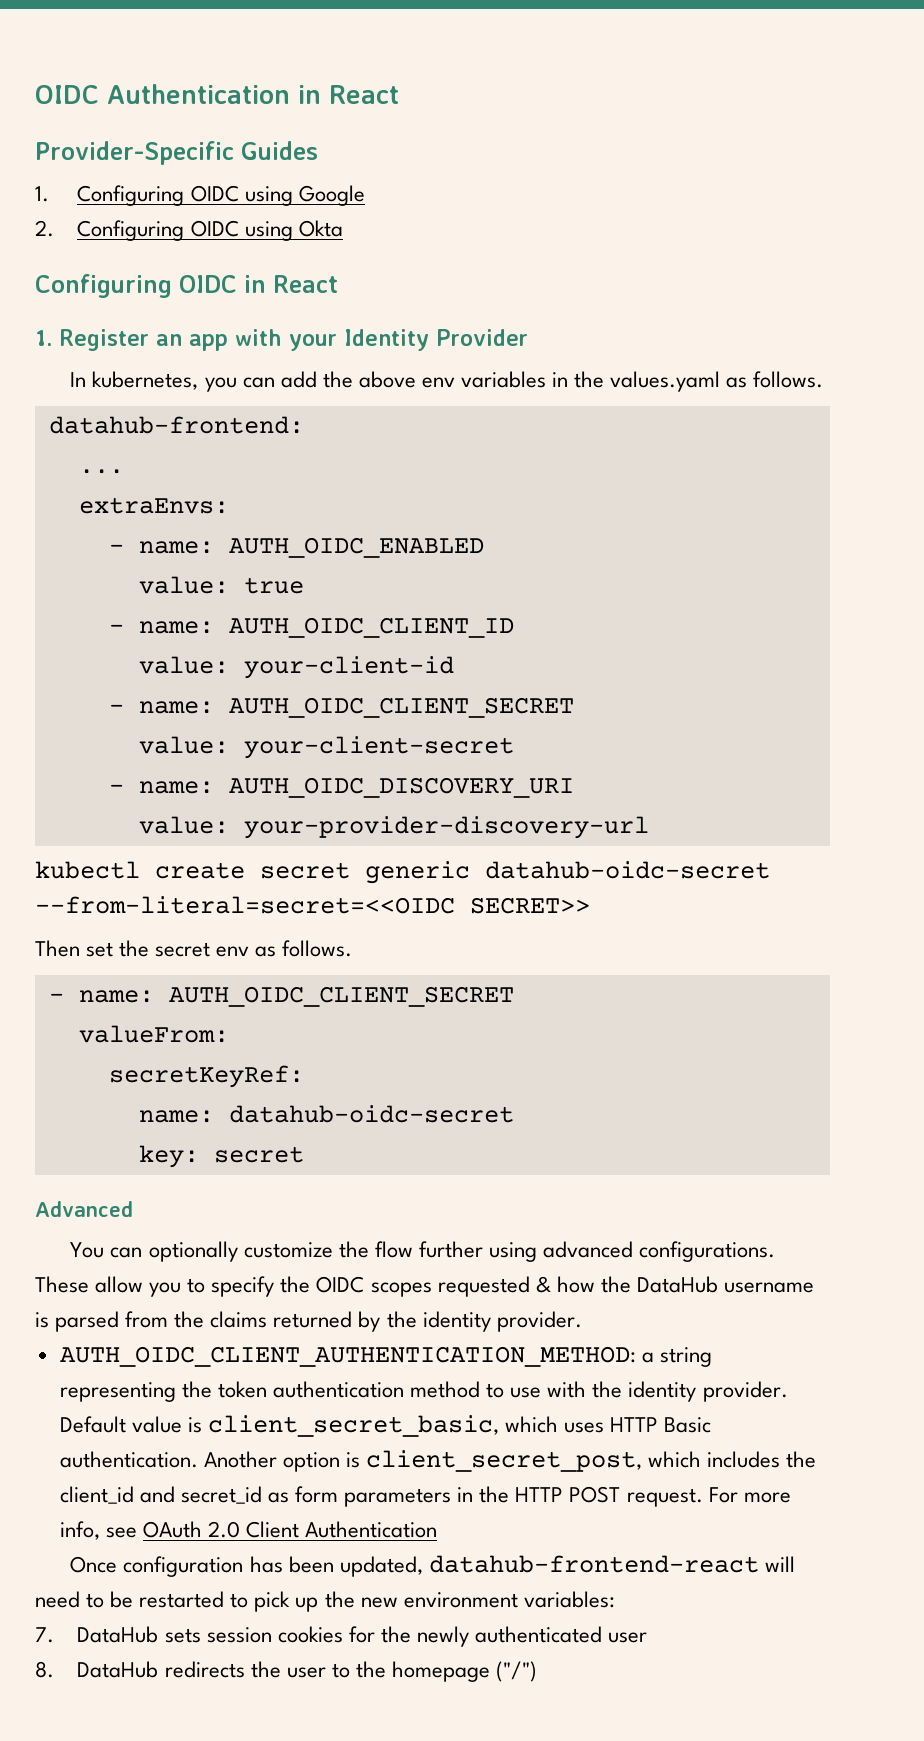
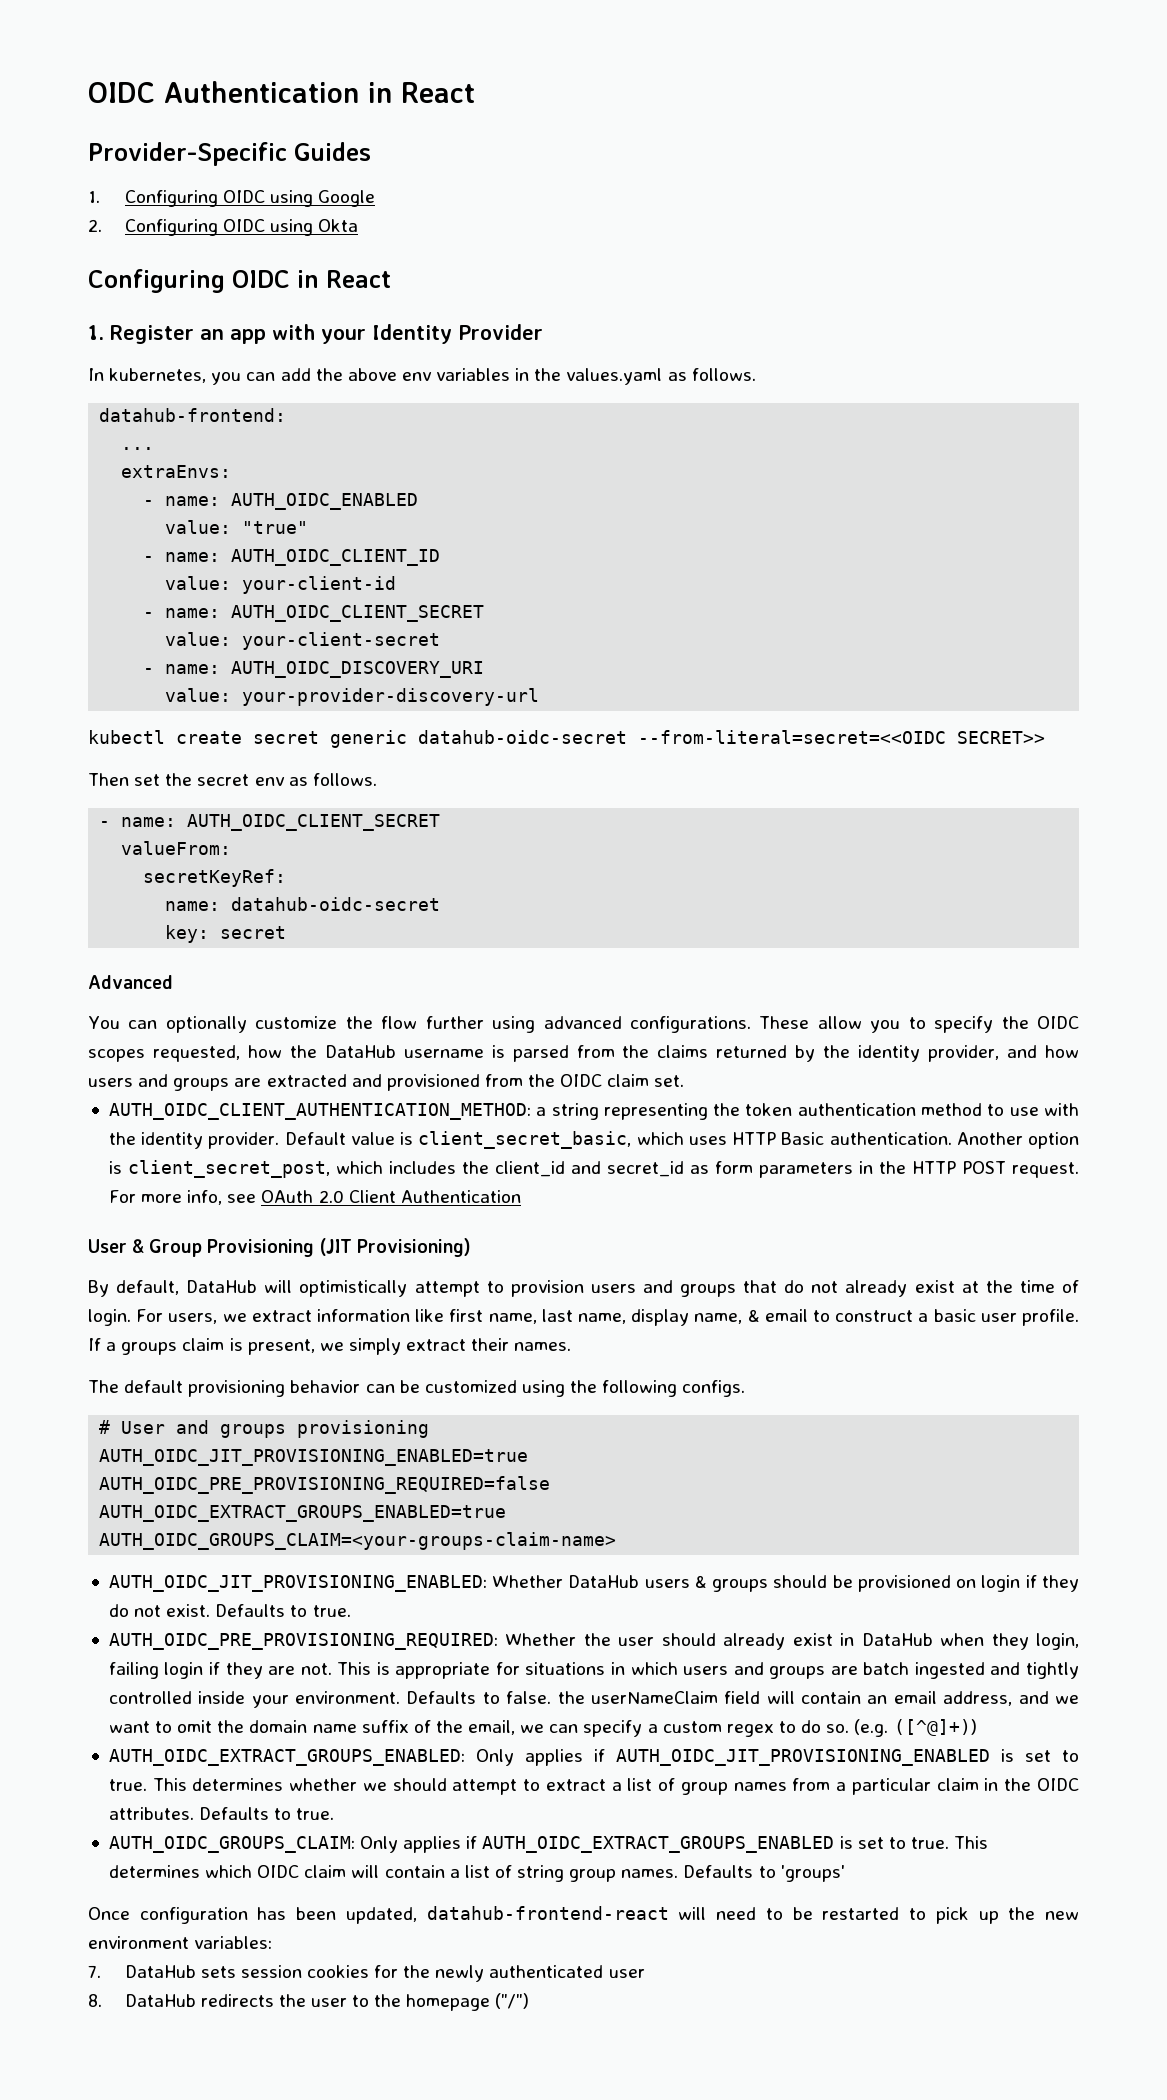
- value: true
+ value: "true"
- These allow you to specify the OIDC scopes requested & how the DataHub username is parsed from the claims returned by the identity provider.
+ These allow you to specify the OIDC scopes requested, how the DataHub username is parsed from the claims returned by the identity provider, and how users and groups are extracted and provisioned from the OIDC claim set.
+ User & Group Provisioning (JIT Provisioning)
+ By default, DataHub will optimistically attempt to provision users and groups that do not already exist at the time of login. For users, we extract information like first name, last name, display name, & email to construct a basic user profile. If a groups claim is present, we simply extract their names.
+ The default provisioning behavior can be customized using the following configs.
+ # User and groups provisioning
+ AUTH_OIDC_JIT_PROVISIONING_ENABLED=true
+ AUTH_OIDC_PRE_PROVISIONING_REQUIRED=false
+ AUTH_OIDC_EXTRACT_GROUPS_ENABLED=true
+ AUTH_OIDC_GROUPS_CLAIM=<your-groups-claim-name>
+ AUTH_OIDC_JIT_PROVISIONING_ENABLED: Whether DataHub users & groups should be provisioned on login if they do not exist. Defaults to true.
+ AUTH_OIDC_PRE_PROVISIONING_REQUIRED: Whether the user should already exist in DataHub when they login, failing login if they are not. This is appropriate for situations in which users and groups are batch ingested and tightly controlled inside your environment. Defaults to false. the userNameClaim field will contain an email address, and we want to omit the domain name suffix of the email, we can specify a custom regex to do so. (e.g. ([^@]+))
+ AUTH_OIDC_EXTRACT_GROUPS_ENABLED: Only applies if AUTH_OIDC_JIT_PROVISIONING_ENABLED is set to true. This determines whether we should attempt to extract a list of group names from a particular claim in the OIDC attributes. Defaults to true.
+ AUTH_OIDC_GROUPS_CLAIM: Only applies if AUTH_OIDC_EXTRACT_GROUPS_ENABLED is set to true. This determines which OIDC claim will contain a list of string group names. Defaults to 'groups'

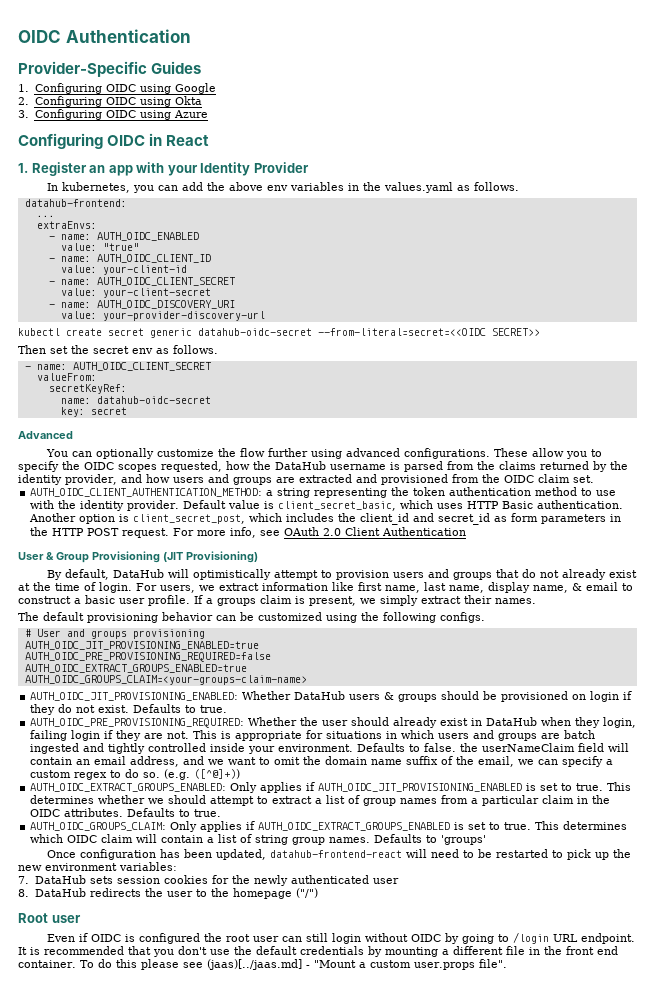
- OIDC Authentication in React
+ OIDC Authentication
+ 3. Configuring OIDC using Azure
+ Root user
+ Even if OIDC is configured the root user can still login without OIDC by going to /login URL endpoint. It is recommended that you don't use the default credentials by mounting a different file in the front end container. To do this please see (jaas)[../jaas.md] - "Mount a custom user.props file".

